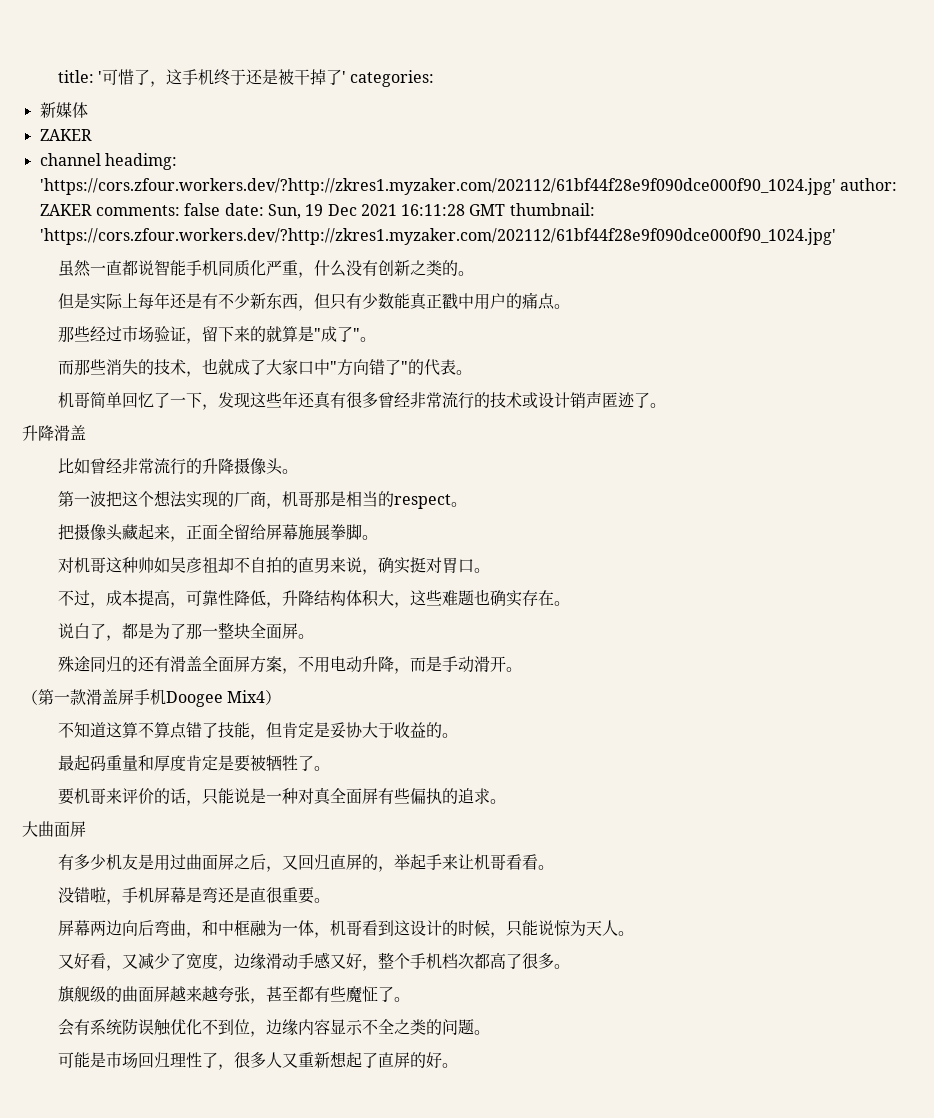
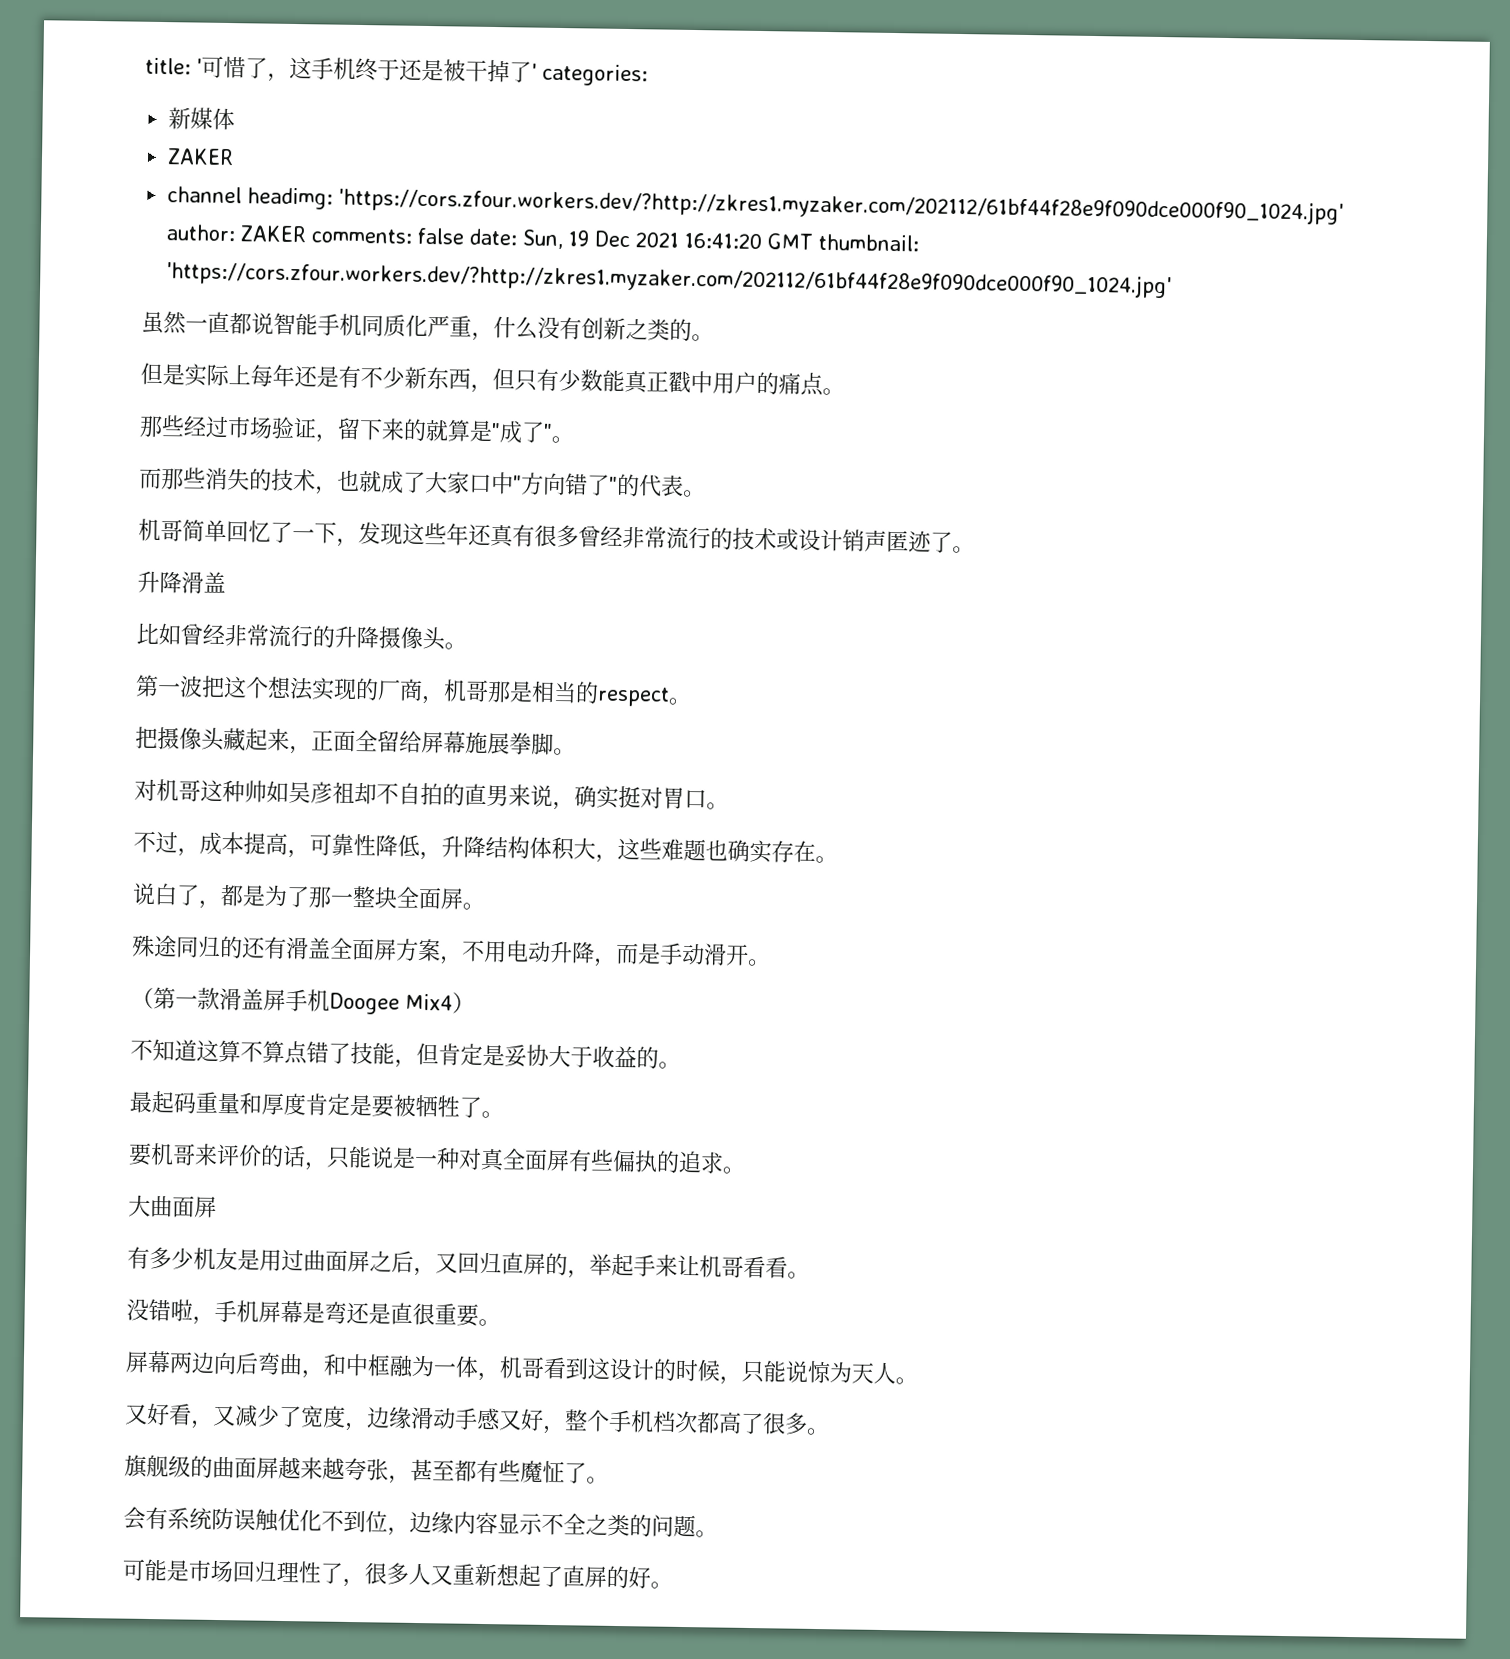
- channel headimg: 'https://cors.zfour.workers.dev/?http://zkres1.myzaker.com/202112/61bf44f28e9f090dce000f90_1024.jpg' author: ZAKER comments: false date: Sun, 19 Dec 2021 16:11:28 GMT thumbnail: 'https://cors.zfour.workers.dev/?http://zkres1.myzaker.com/202112/61bf44f28e9f090dce000f90_1024.jpg'
+ channel headimg: 'https://cors.zfour.workers.dev/?http://zkres1.myzaker.com/202112/61bf44f28e9f090dce000f90_1024.jpg' author: ZAKER comments: false date: Sun, 19 Dec 2021 16:41:20 GMT thumbnail: 'https://cors.zfour.workers.dev/?http://zkres1.myzaker.com/202112/61bf44f28e9f090dce000f90_1024.jpg'

